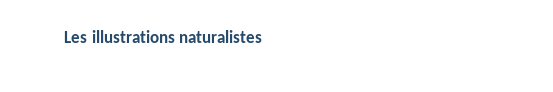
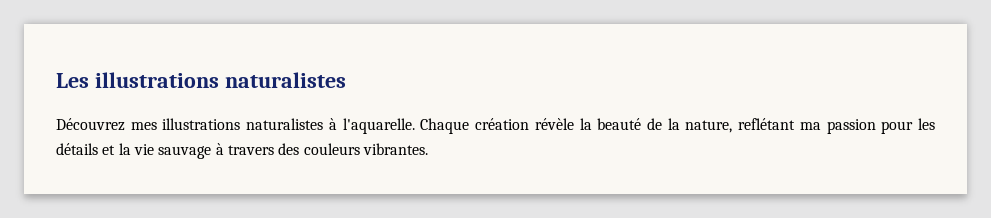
+ Découvrez mes illustrations naturalistes à l'aquarelle. Chaque création révèle la beauté de la nature, reflétant ma passion pour les détails et la vie sauvage à travers des couleurs vibrantes.

